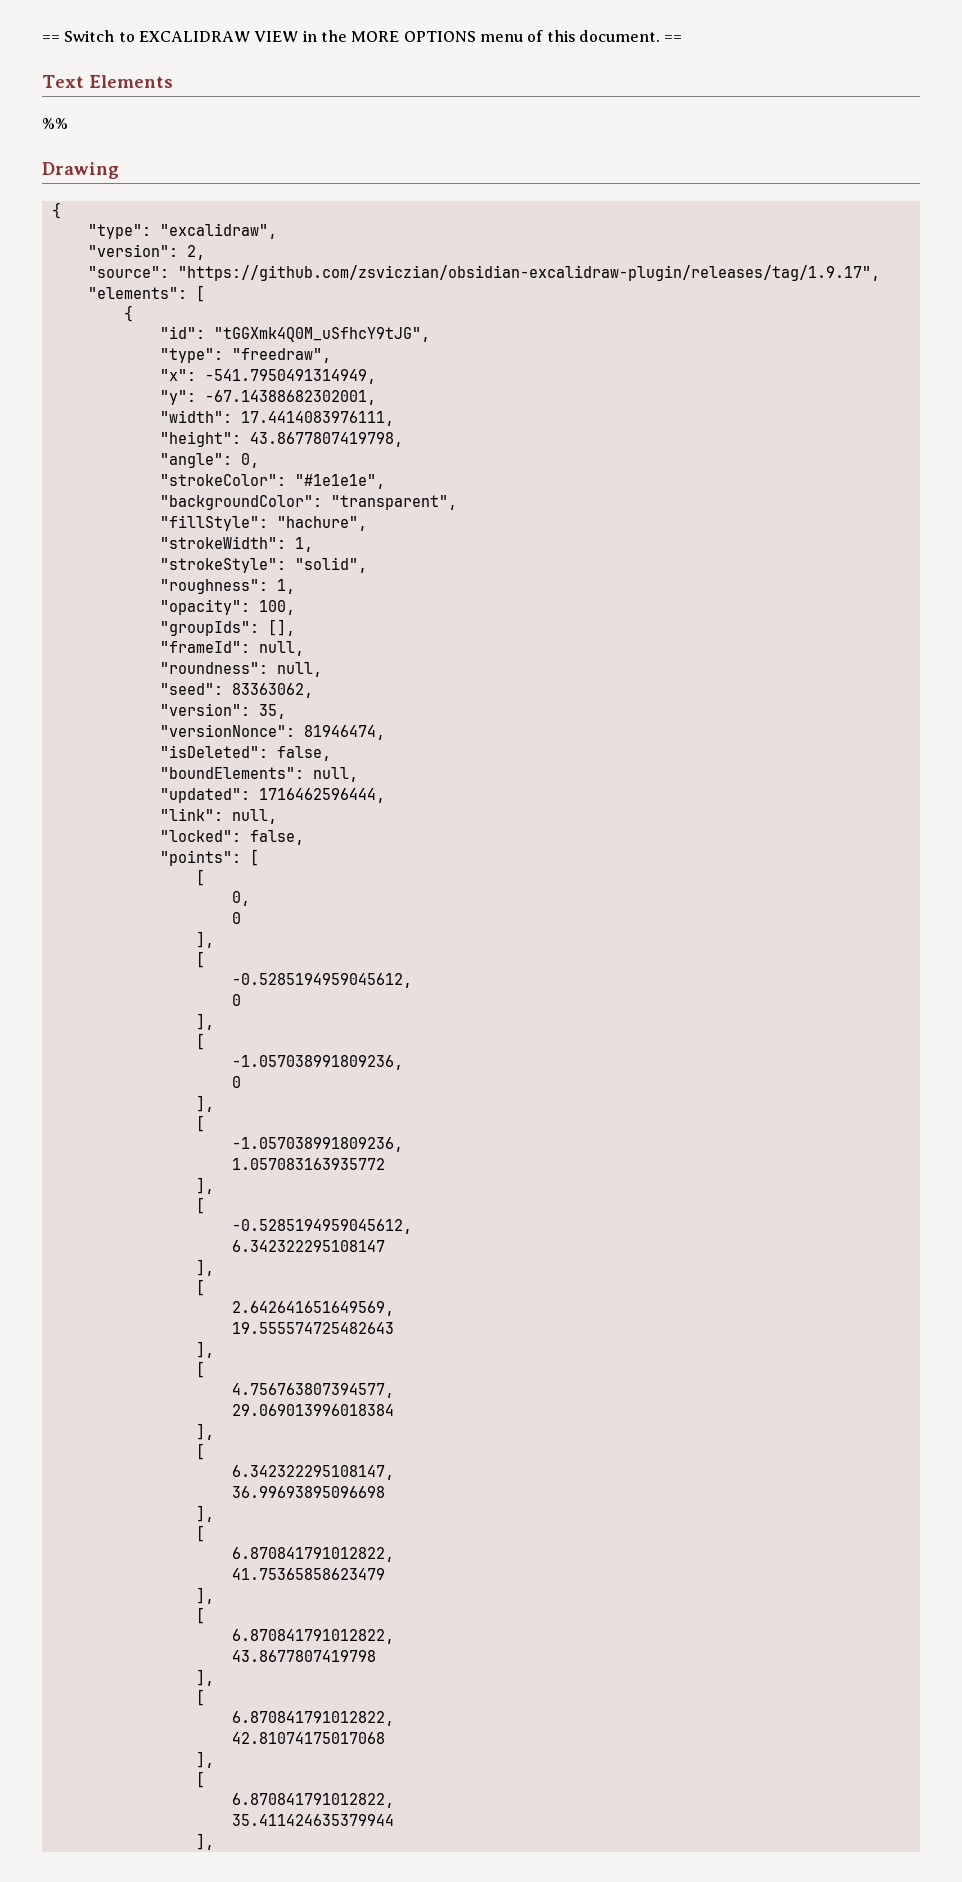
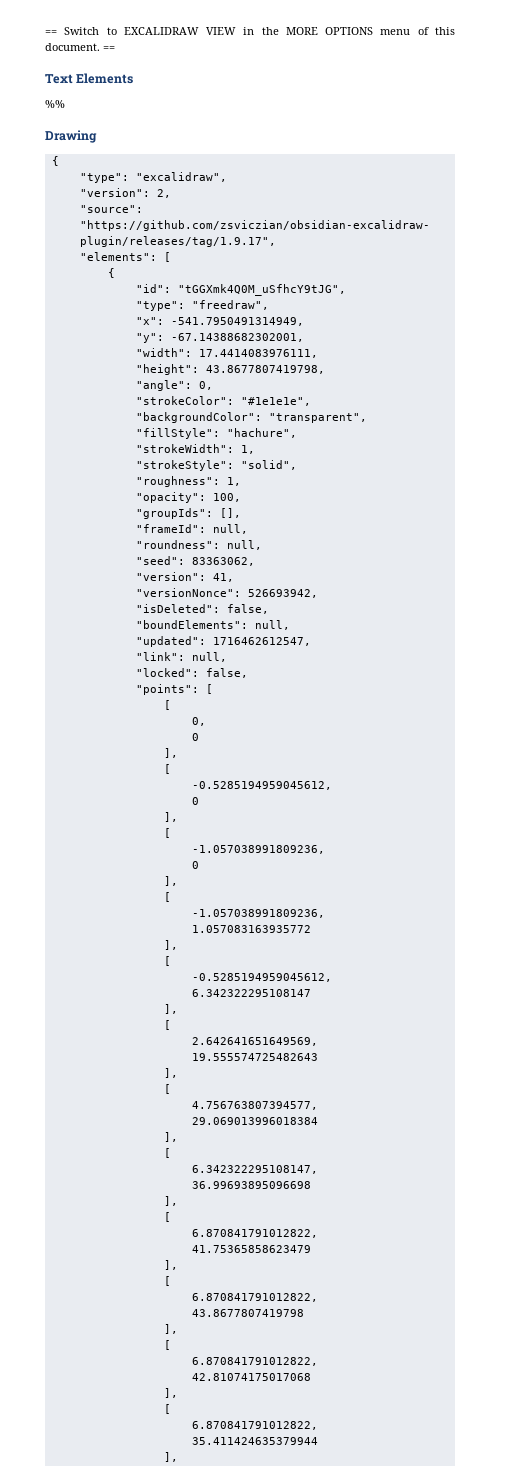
- "version": 35,
+ "version": 41,
- "versionNonce": 81946474,
+ "versionNonce": 526693942,
- "updated": 1716462596444,
+ "updated": 1716462612547,

